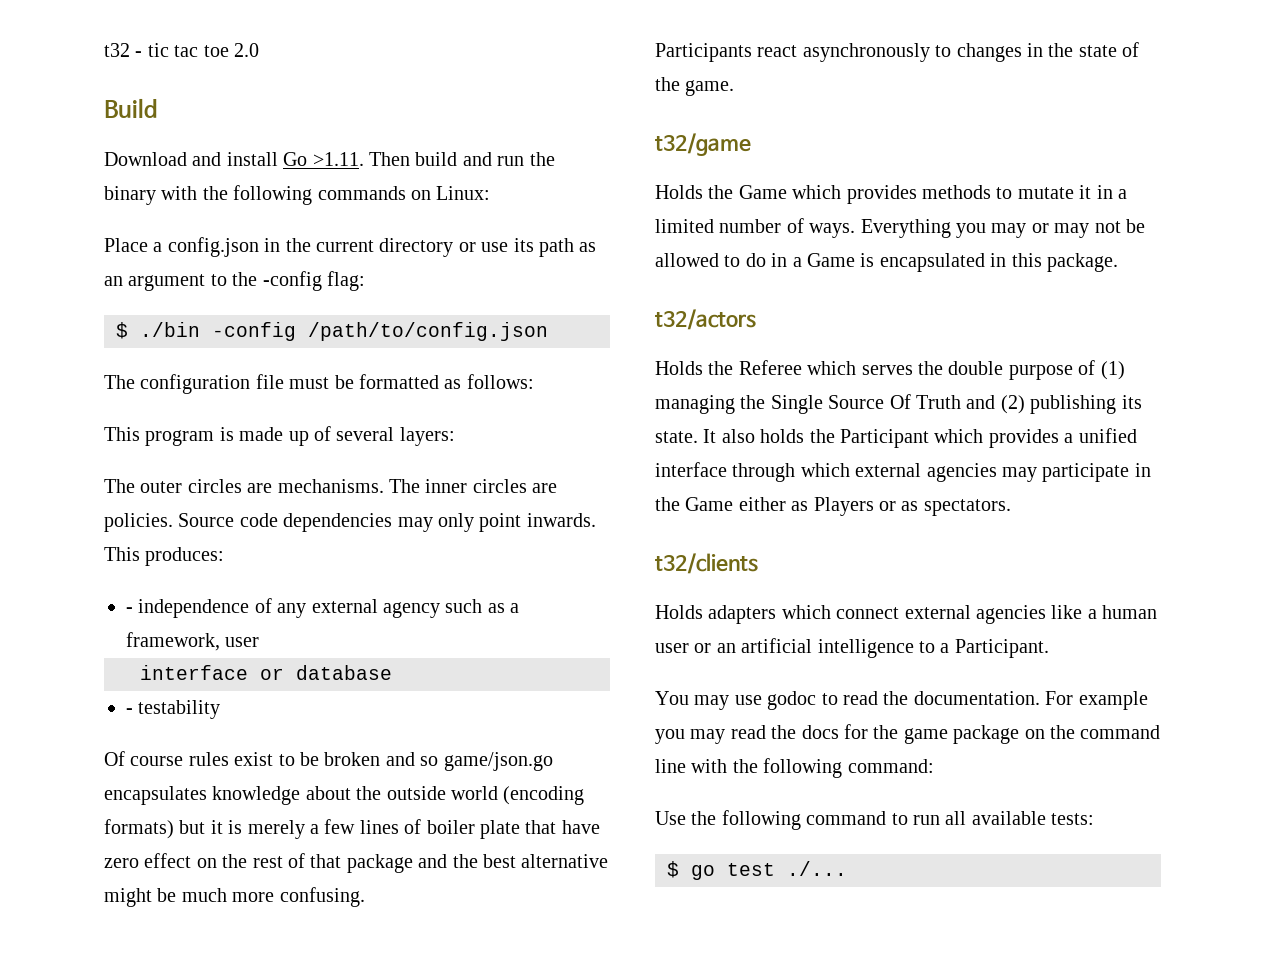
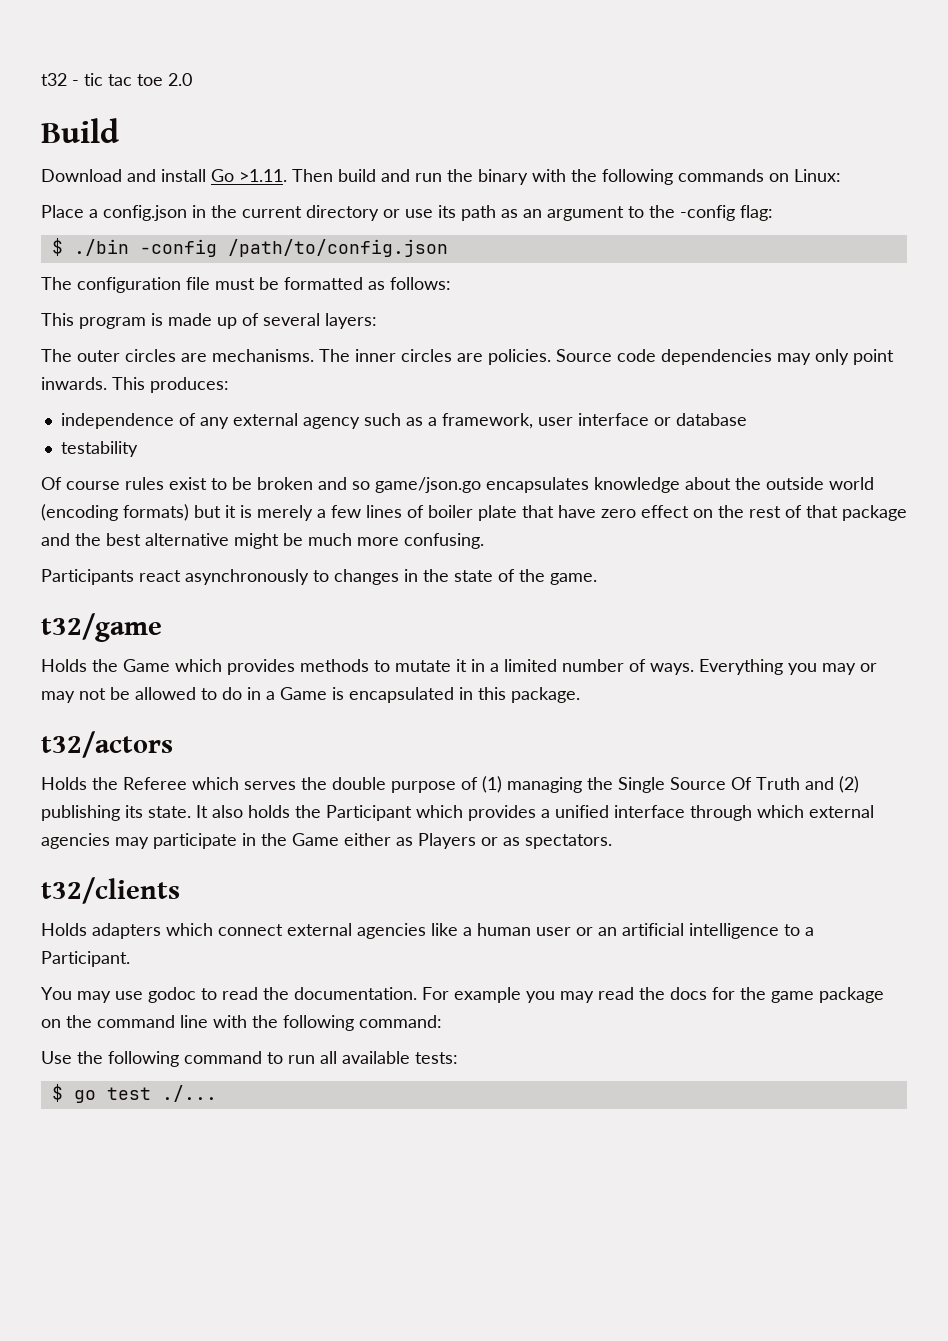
- - independence of any external agency such as a framework, user
- interface or database
+ independence of any external agency such as a framework, user interface or database
- - testability
+ testability

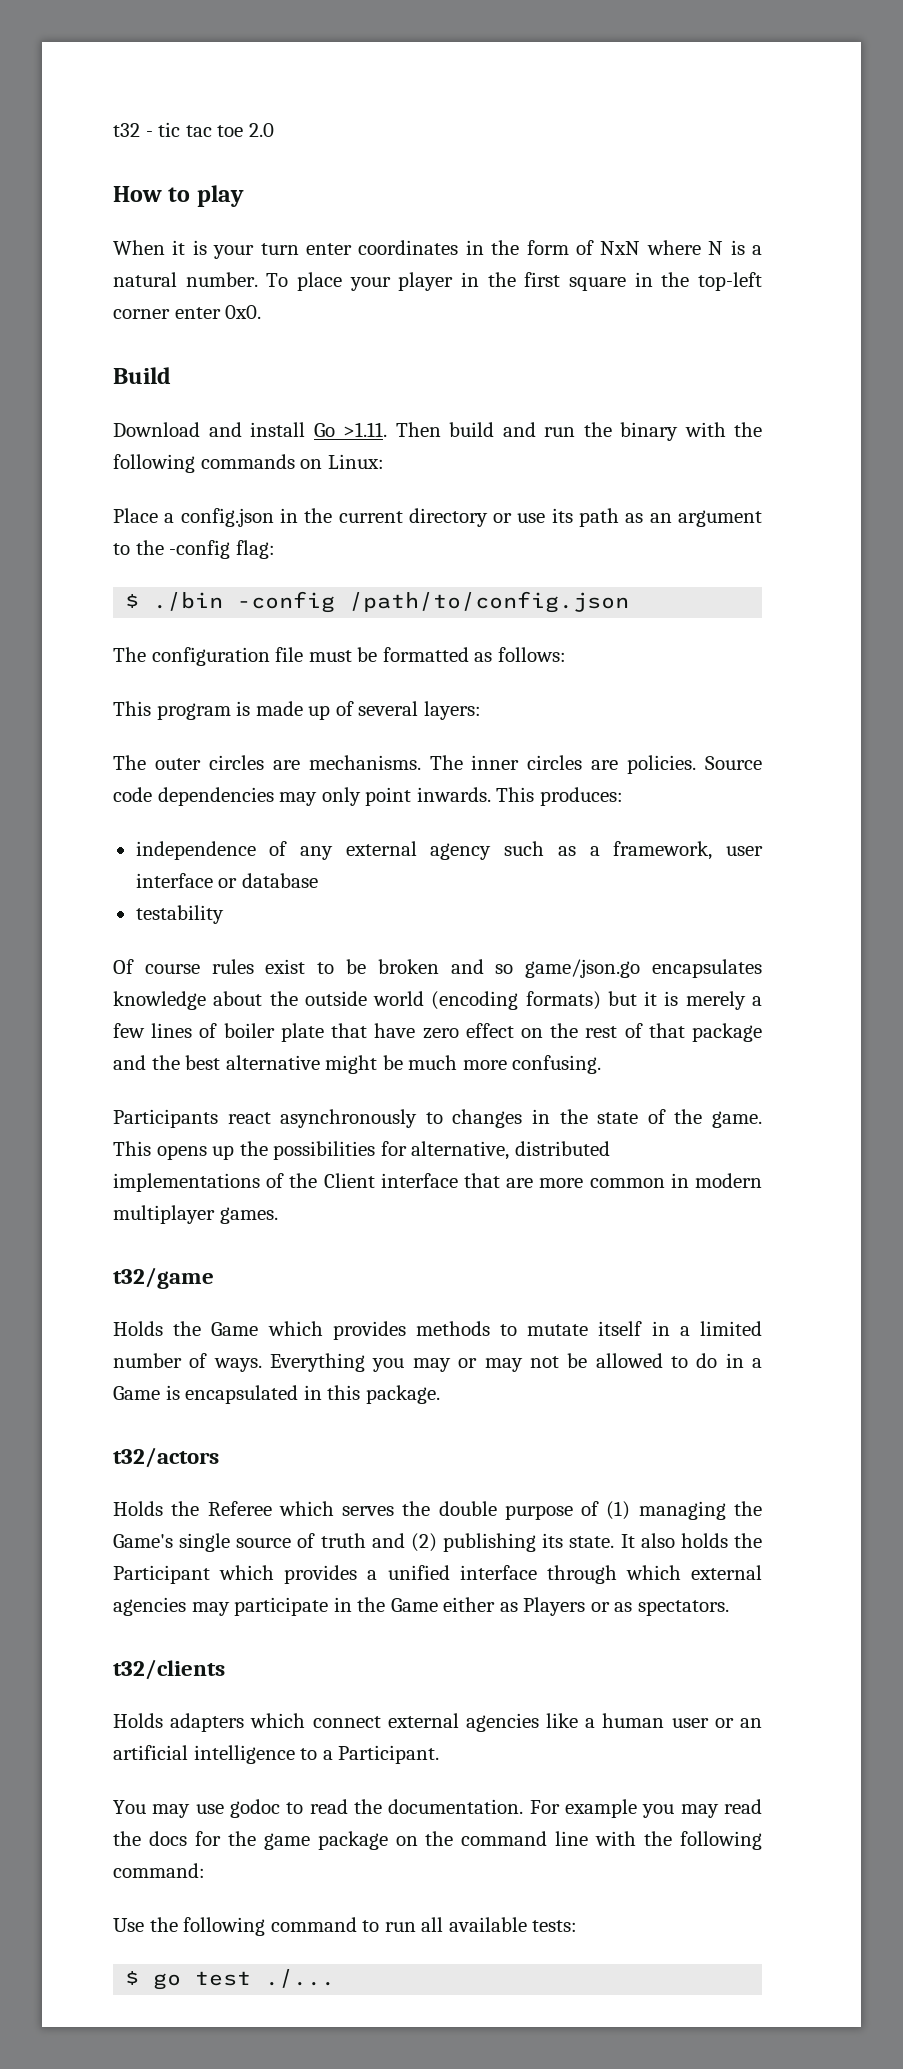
+ How to play
+ When it is your turn enter coordinates in the form of NxN where N is a natural number. To place your player in the first square in the top-left corner enter 0x0.
+ This opens up the possibilities for alternative, distributed implementations of the Client interface that are more common in modern multiplayer games.
- Holds the Game which provides methods to mutate it in a limited number of ways.
+ Holds the Game which provides methods to mutate itself in a limited number of ways.
- Holds the Referee which serves the double purpose of (1) managing the Single Source Of Truth and (2) publishing its state.
+ Holds the Referee which serves the double purpose of (1) managing the Game's single source of truth and (2) publishing its state.

